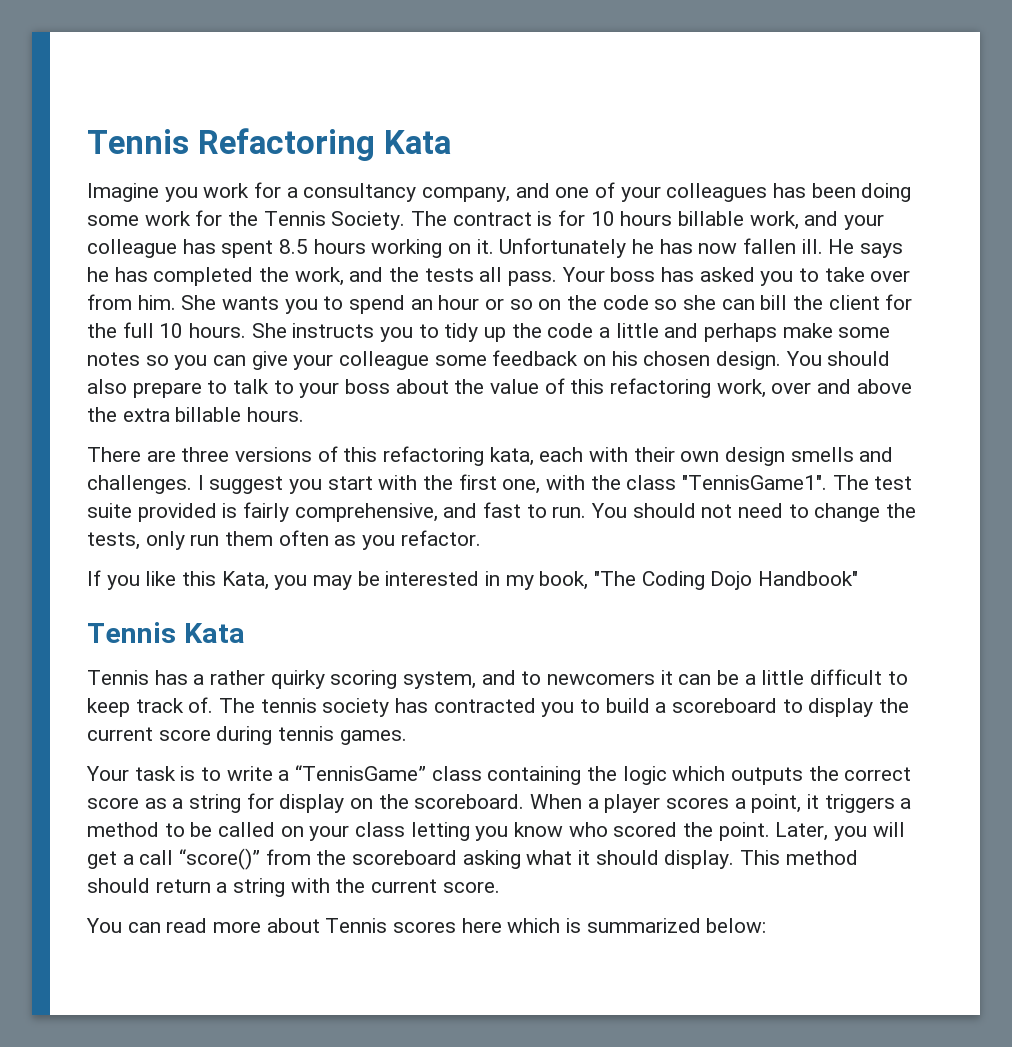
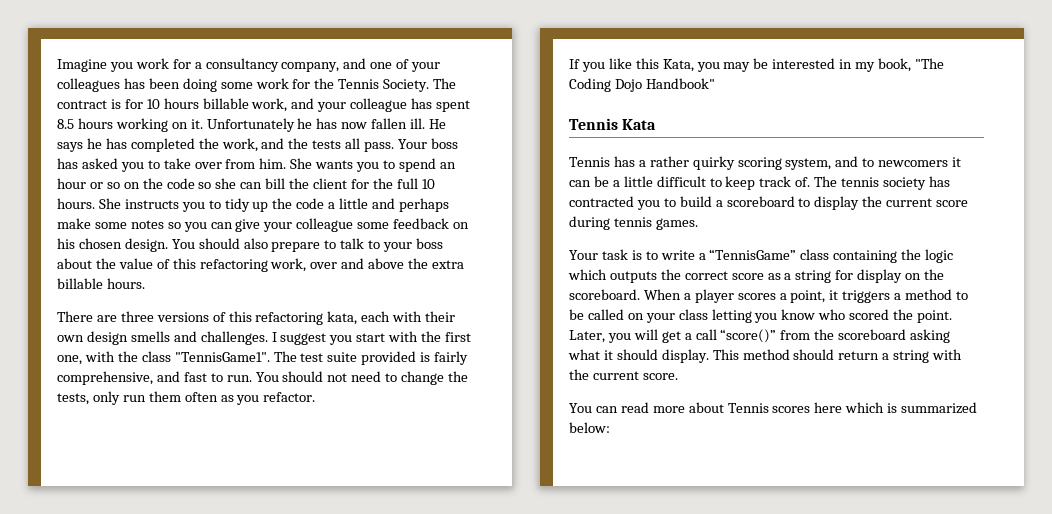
- Tennis Refactoring Kata

